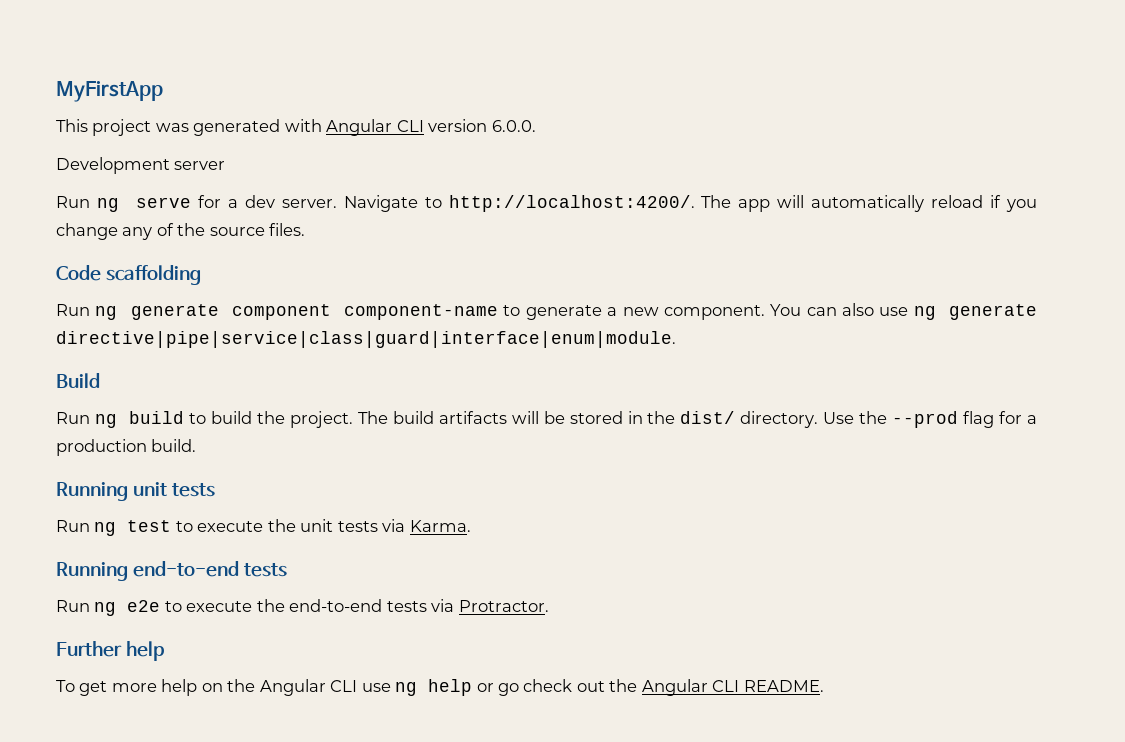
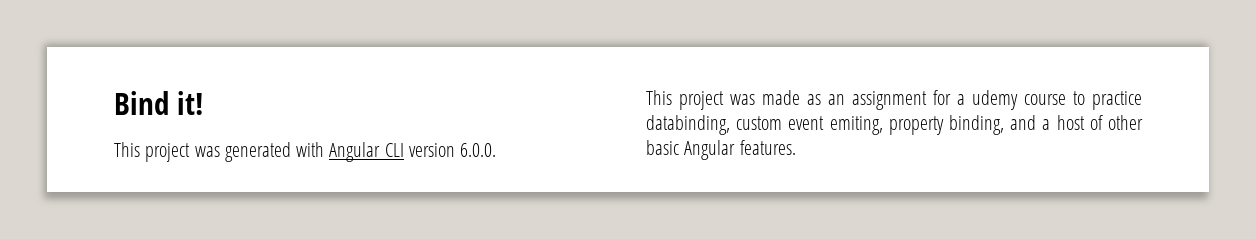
- MyFirstApp
+ Bind it!
- Development server
- Run ng serve for a dev server. Navigate to http://localhost:4200/. The app will automatically reload if you change any of the source files.
- Code scaffolding
- Run ng generate component component-name to generate a new component. You can also use ng generate directive|pipe|service|class|guard|interface|enum|module.
- Build
- Run ng build to build the project. The build artifacts will be stored in the dist/ directory. Use the --prod flag for a production build.
- Running unit tests
- Run ng test to execute the unit tests via Karma.
- Running end-to-end tests
- Run ng e2e to execute the end-to-end tests via Protractor.
- Further help
- To get more help on the Angular CLI use ng help or go check out the Angular CLI README.
+ This project was made as an assignment for a udemy course to practice databinding, custom event emiting, property binding, and a host of other basic Angular features.

